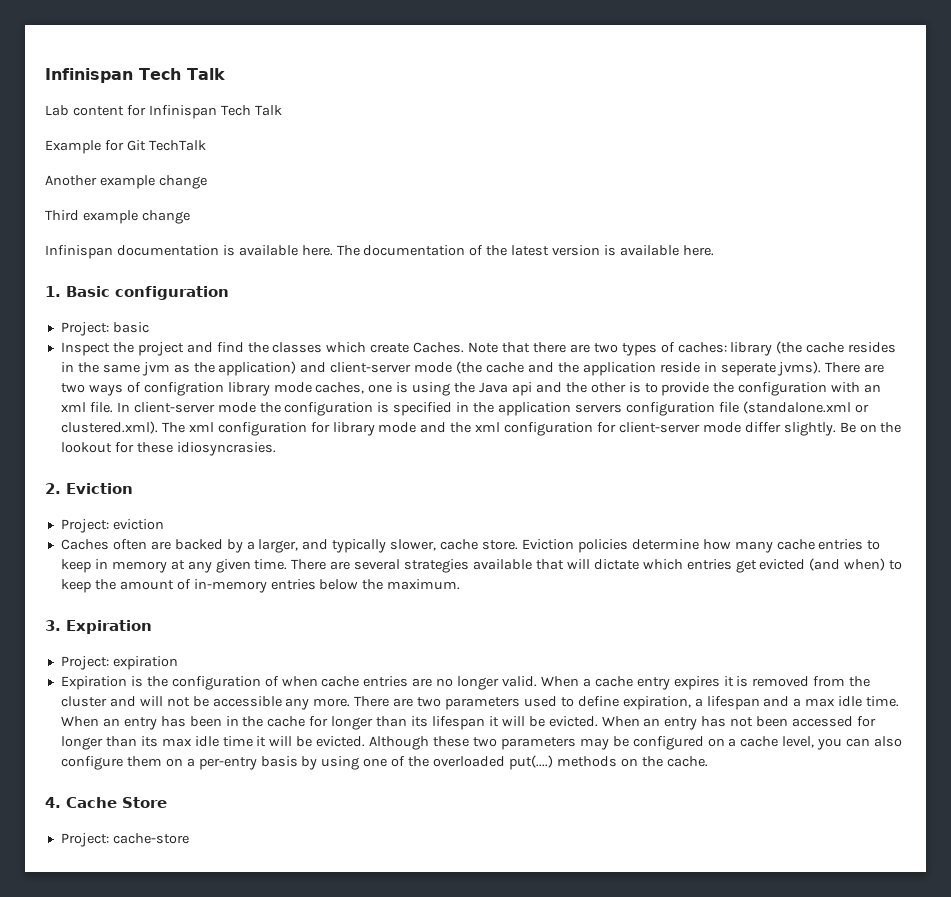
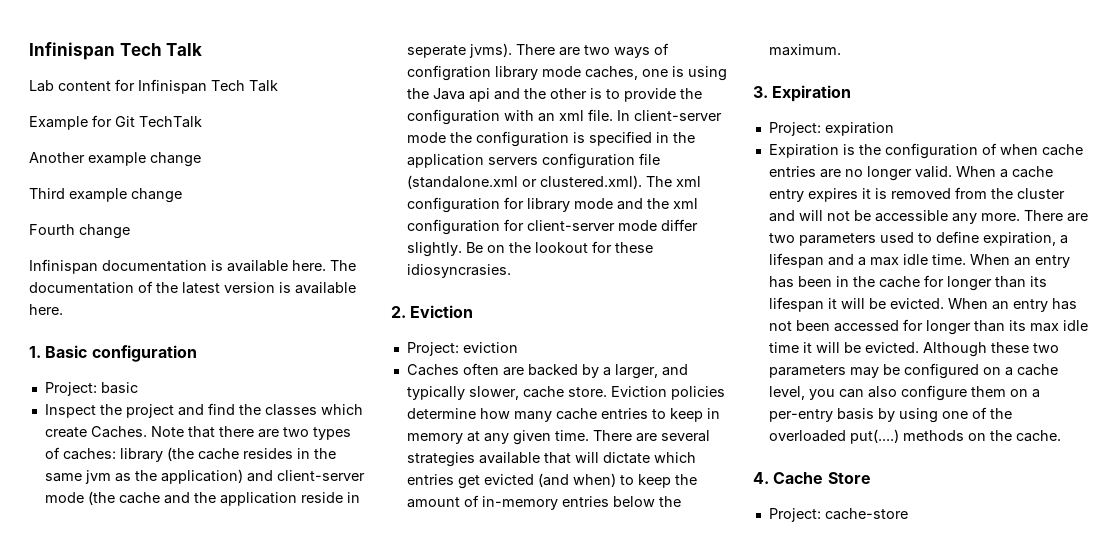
+ Fourth change

